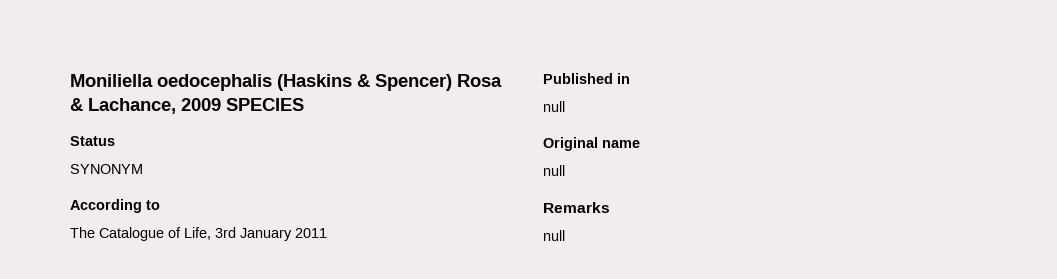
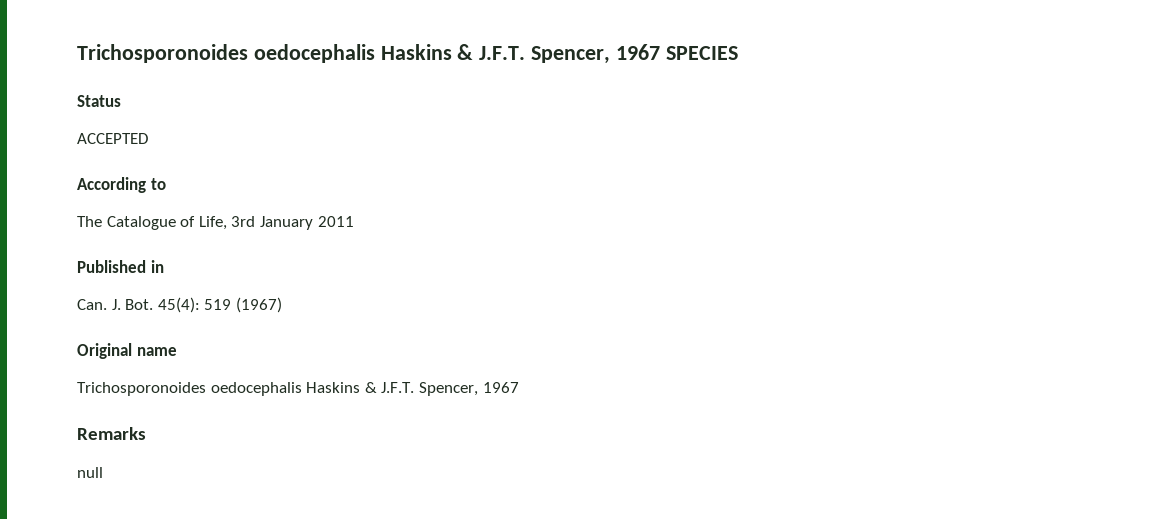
- Moniliella oedocephalis (Haskins & Spencer) Rosa & Lachance, 2009 SPECIES
+ Trichosporonoides oedocephalis Haskins & J.F.T. Spencer, 1967 SPECIES
- SYNONYM
+ ACCEPTED
  Published in
- null
+ Can. J. Bot. 45(4): 519 (1967)
  Original name
- null
+ Trichosporonoides oedocephalis Haskins & J.F.T. Spencer, 1967

